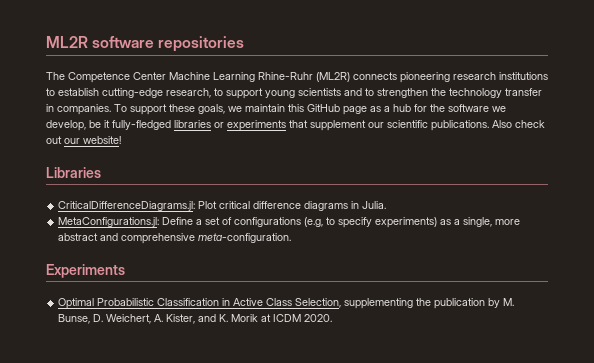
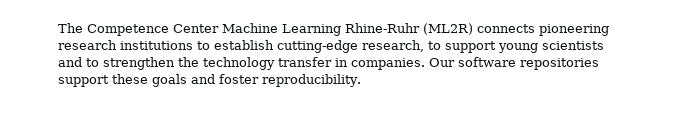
- ML2R software repositories
- To support these goals, we maintain this GitHub page as a hub for the software we develop, be it fully-fledged libraries or experiments that supplement our scientific publications. Also check out our website!
- Libraries
- CriticalDifferenceDiagrams.jl: Plot critical difference diagrams in Julia.
- MetaConfigurations.jl: Define a set of configurations (e.g, to specify experiments) as a single, more abstract and comprehensive meta-configuration.
- Experiments
- Optimal Probabilistic Classification in Active Class Selection, supplementing the publication by M. Bunse, D. Weichert, A. Kister, and K. Morik at ICDM 2020.
+ Our software repositories support these goals and foster reproducibility.

